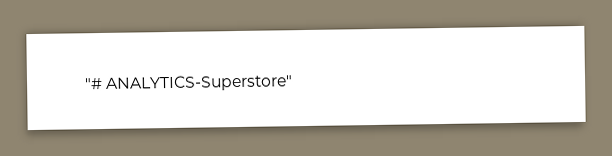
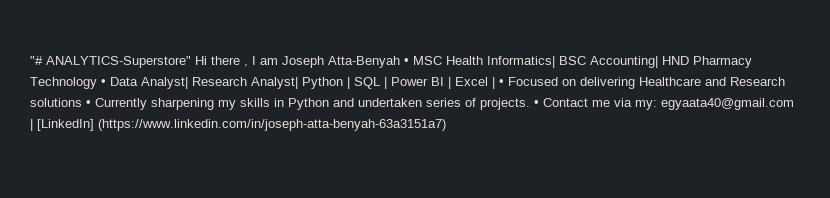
- "# ANALYTICS-Superstore"
+ "# ANALYTICS-Superstore" Hi there , I am Joseph Atta-Benyah • MSC Health Informatics| BSC Accounting| HND Pharmacy Technology • Data Analyst| Research Analyst| Python | SQL | Power BI | Excel | • Focused on delivering Healthcare and Research solutions • Currently sharpening my skills in Python and undertaken series of projects. • Contact me via my: egyaata40@gmail.com | [LinkedIn] (https://www.linkedin.com/in/joseph-atta-benyah-63a3151a7)

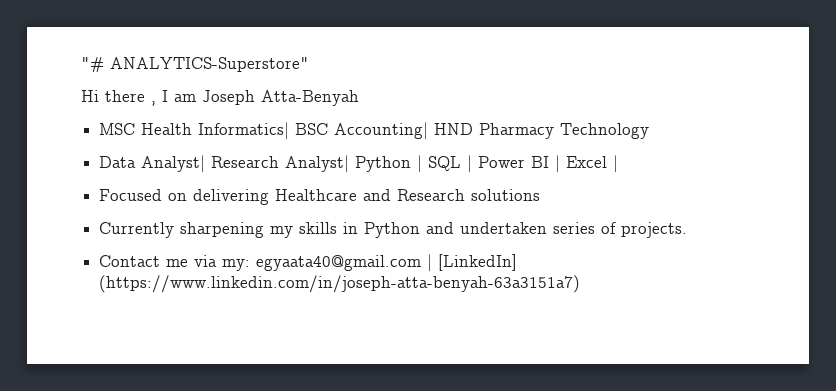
- "# ANALYTICS-Superstore" Hi there , I am Joseph Atta-Benyah • MSC Health Informatics| BSC Accounting| HND Pharmacy Technology • Data Analyst| Research Analyst| Python | SQL | Power BI | Excel | • Focused on delivering Healthcare and Research solutions • Currently sharpening my skills in Python and undertaken series of projects. • Contact me via my: egyaata40@gmail.com | [LinkedIn] (https://www.linkedin.com/in/joseph-atta-benyah-63a3151a7)
+ "# ANALYTICS-Superstore"
+ Hi there , I am Joseph Atta-Benyah
+ MSC Health Informatics| BSC Accounting| HND Pharmacy Technology
+ Data Analyst| Research Analyst| Python | SQL | Power BI | Excel |
+ Focused on delivering Healthcare and Research solutions
+ Currently sharpening my skills in Python and undertaken series of projects.
+ Contact me via my: egyaata40@gmail.com | [LinkedIn] (https://www.linkedin.com/in/joseph-atta-benyah-63a3151a7)

